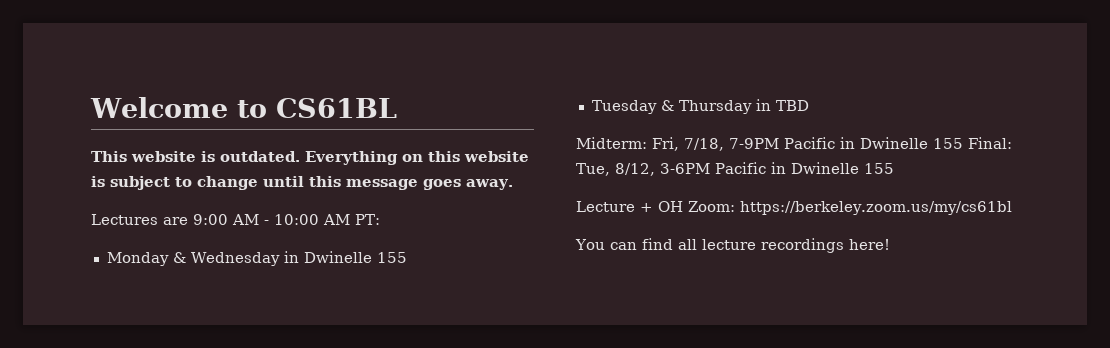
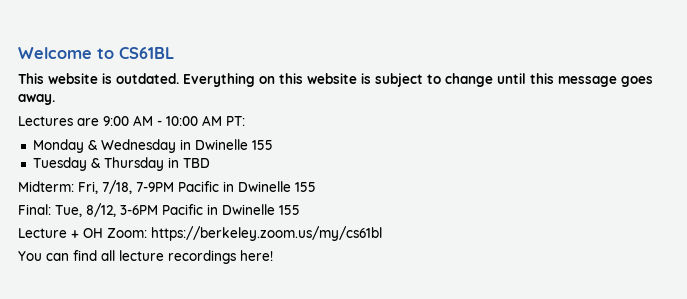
- Midterm: Fri, 7/18, 7-9PM Pacific in Dwinelle 155 Final: Tue, 8/12, 3-6PM Pacific in Dwinelle 155
+ Midterm: Fri, 7/18, 7-9PM Pacific in Dwinelle 155
+ Final: Tue, 8/12, 3-6PM Pacific in Dwinelle 155

